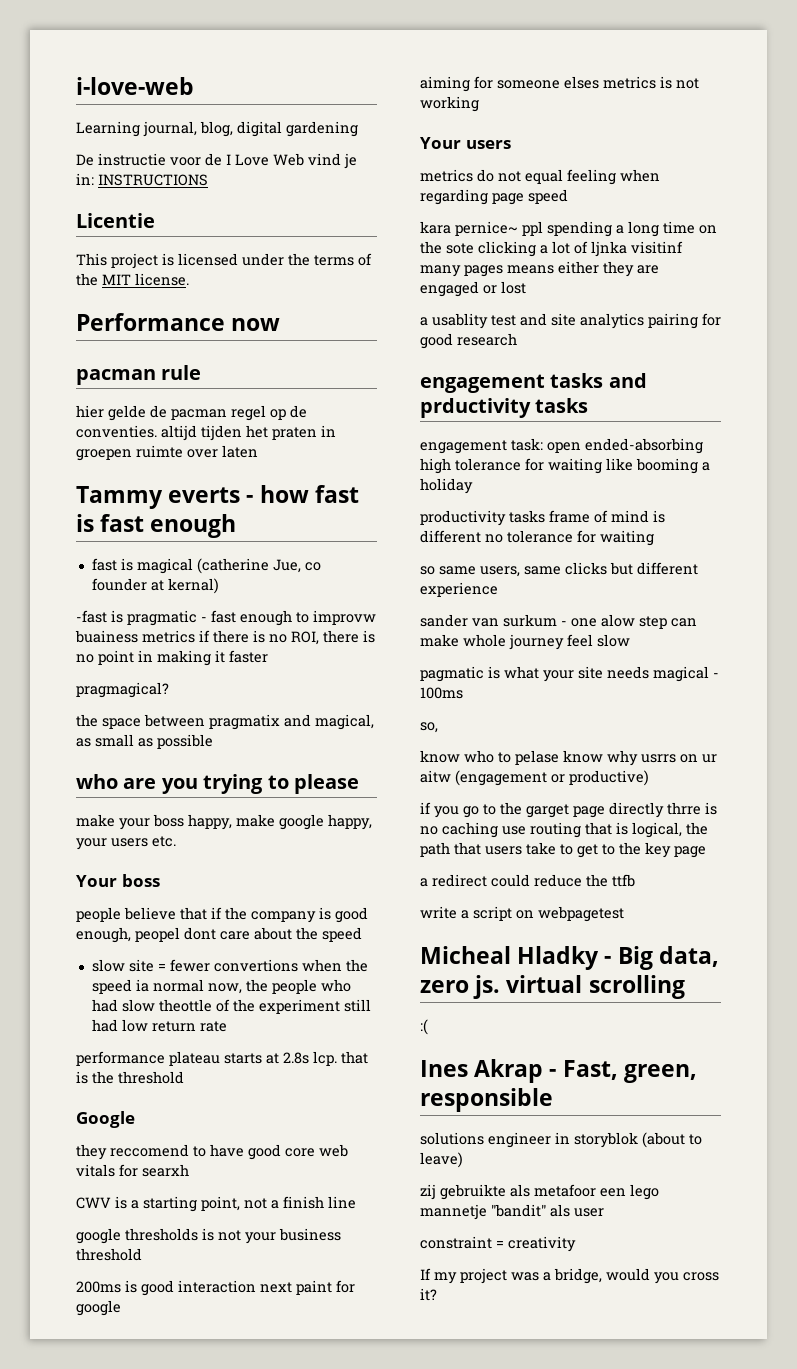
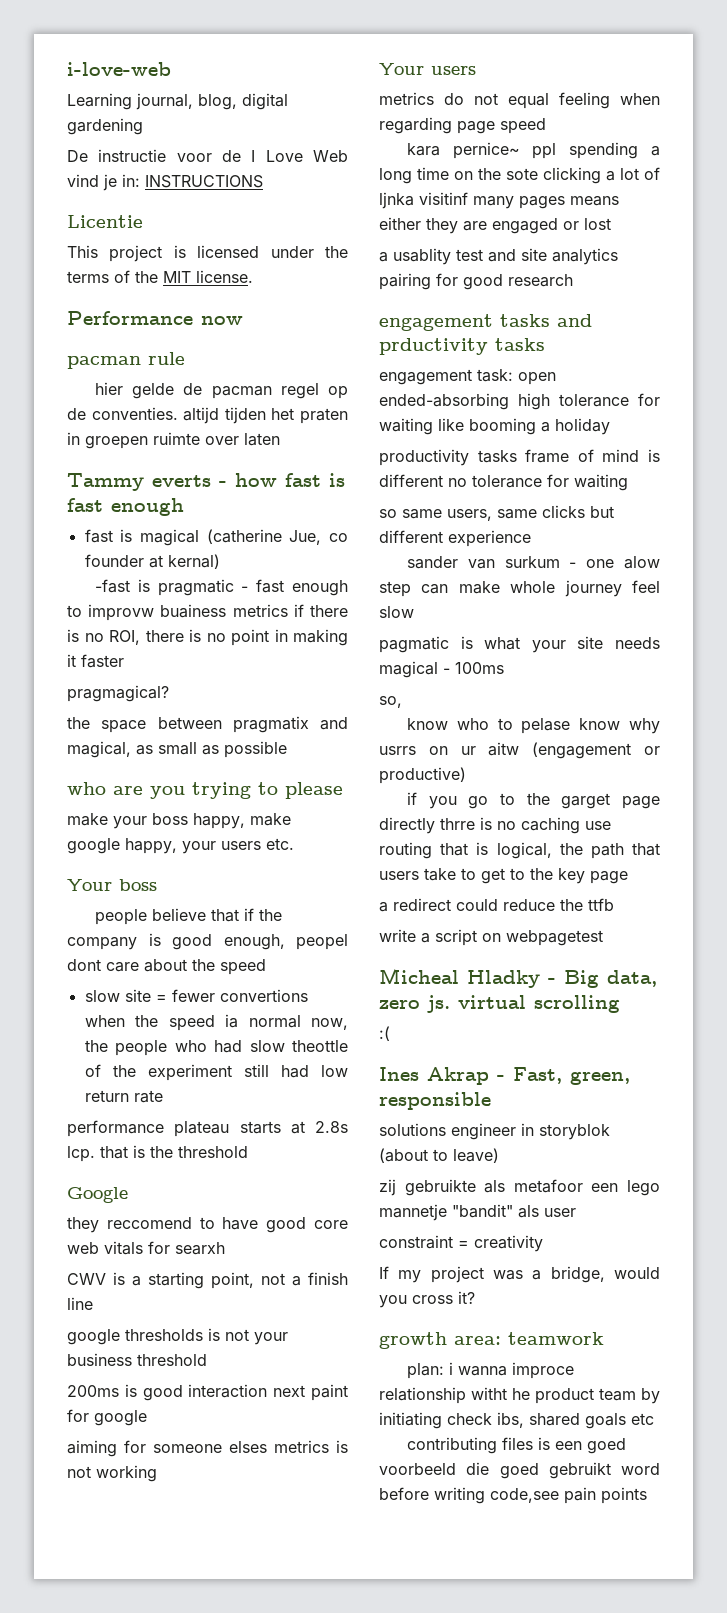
+ growth area: teamwork
+ plan: i wanna improce relationship witht he product team by initiating check ibs, shared goals etc
+ contributing files is een goed voorbeeld die goed gebruikt word before writing code,see pain points

